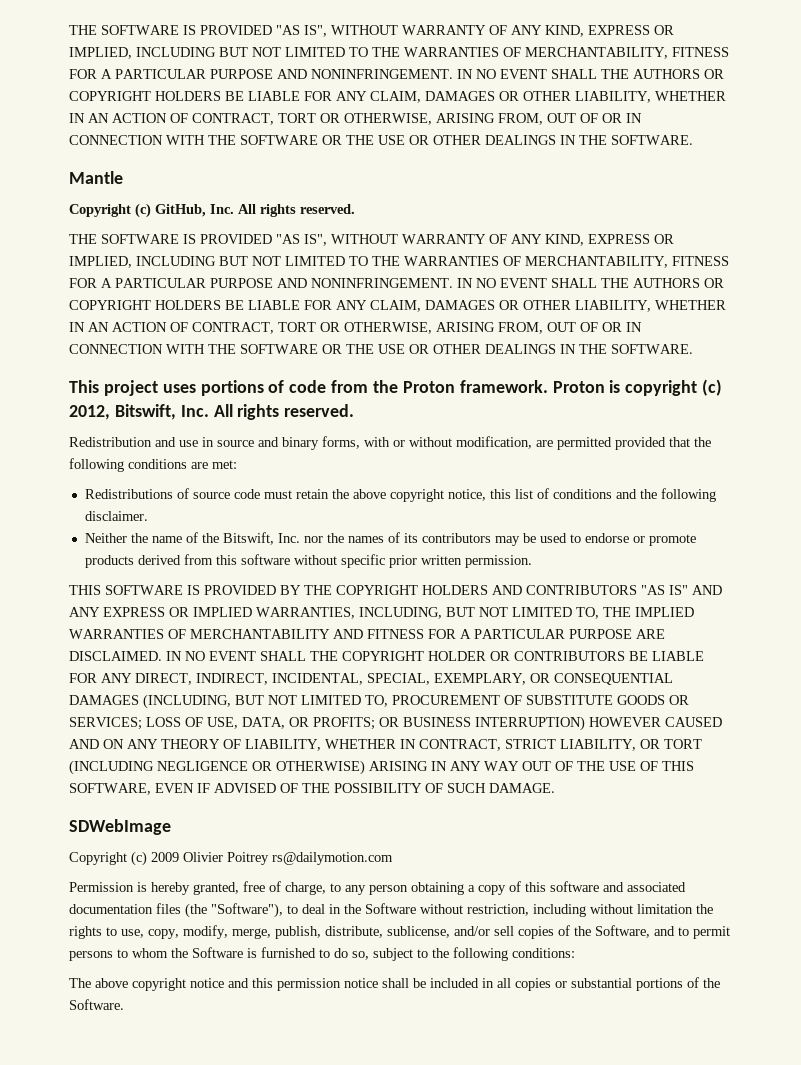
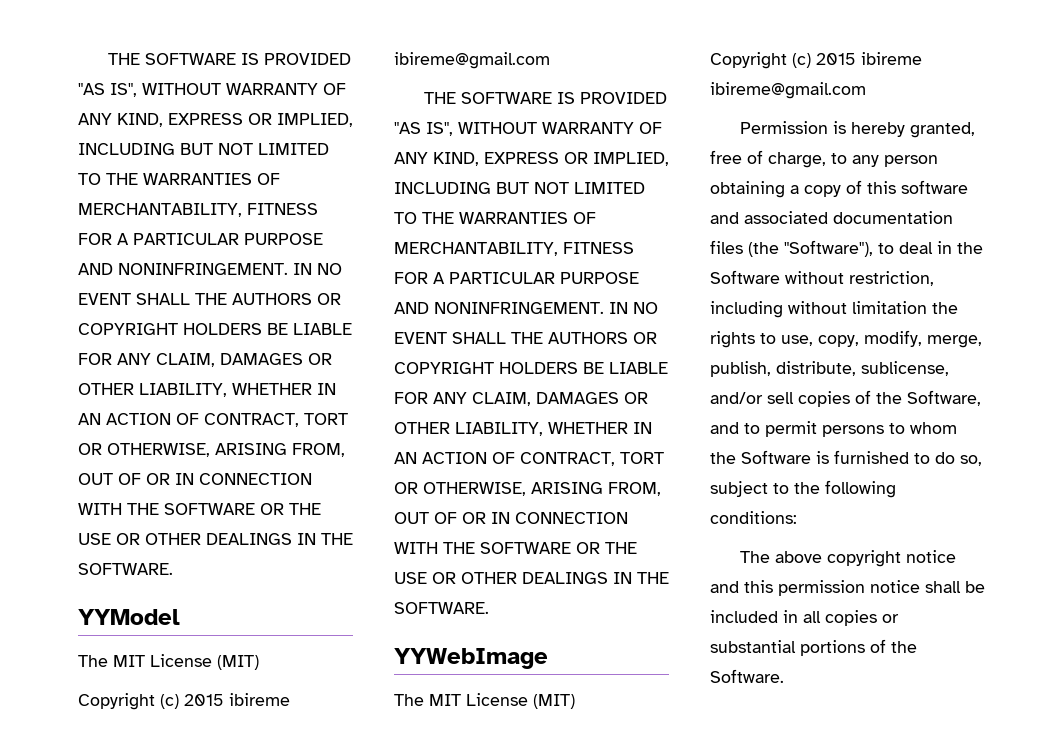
- Mantle
- Copyright (c) GitHub, Inc. All rights reserved.
+ YYModel
+ The MIT License (MIT)
+ Copyright (c) 2015 ibireme ibireme@gmail.com
- This project uses portions of code from the Proton framework. Proton is copyright (c) 2012, Bitswift, Inc. All rights reserved.
- Redistribution and use in source and binary forms, with or without modification, are permitted provided that the following conditions are met:
- Redistributions of source code must retain the above copyright notice, this list of conditions and the following disclaimer.
- Neither the name of the Bitswift, Inc. nor the names of its contributors may be used to endorse or promote products derived from this software without specific prior written permission.
- THIS SOFTWARE IS PROVIDED BY THE COPYRIGHT HOLDERS AND CONTRIBUTORS "AS IS" AND ANY EXPRESS OR IMPLIED WARRANTIES, INCLUDING, BUT NOT LIMITED TO, THE IMPLIED WARRANTIES OF MERCHANTABILITY AND FITNESS FOR A PARTICULAR PURPOSE ARE DISCLAIMED. IN NO EVENT SHALL THE COPYRIGHT HOLDER OR CONTRIBUTORS BE LIABLE FOR ANY DIRECT, INDIRECT, INCIDENTAL, SPECIAL, EXEMPLARY, OR CONSEQUENTIAL DAMAGES (INCLUDING, BUT NOT LIMITED TO, PROCUREMENT OF SUBSTITUTE GOODS OR SERVICES; LOSS OF USE, DATA, OR PROFITS; OR BUSINESS INTERRUPTION) HOWEVER CAUSED AND ON ANY THEORY OF LIABILITY, WHETHER IN CONTRACT, STRICT LIABILITY, OR TORT (INCLUDING NEGLIGENCE OR OTHERWISE) ARISING IN ANY WAY OUT OF THE USE OF THIS SOFTWARE, EVEN IF ADVISED OF THE POSSIBILITY OF SUCH DAMAGE.
- SDWebImage
- Copyright (c) 2009 Olivier Poitrey rs@dailymotion.com
+ YYWebImage
+ The MIT License (MIT)
+ Copyright (c) 2015 ibireme ibireme@gmail.com

